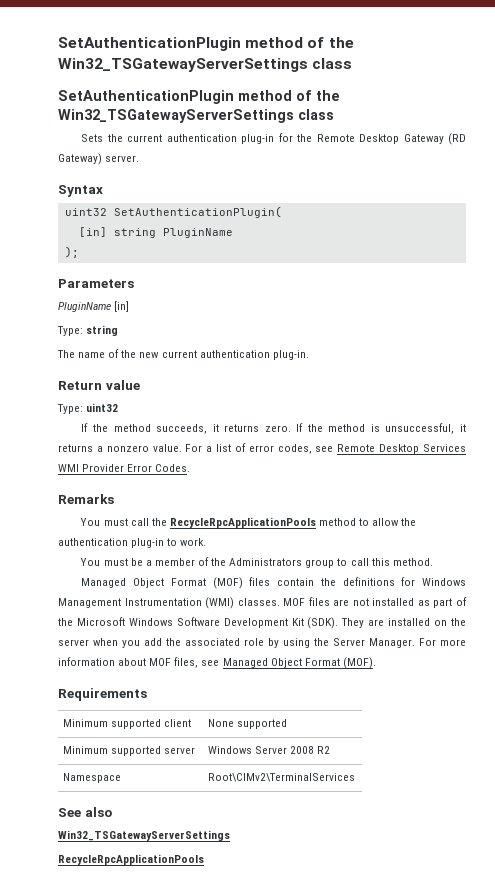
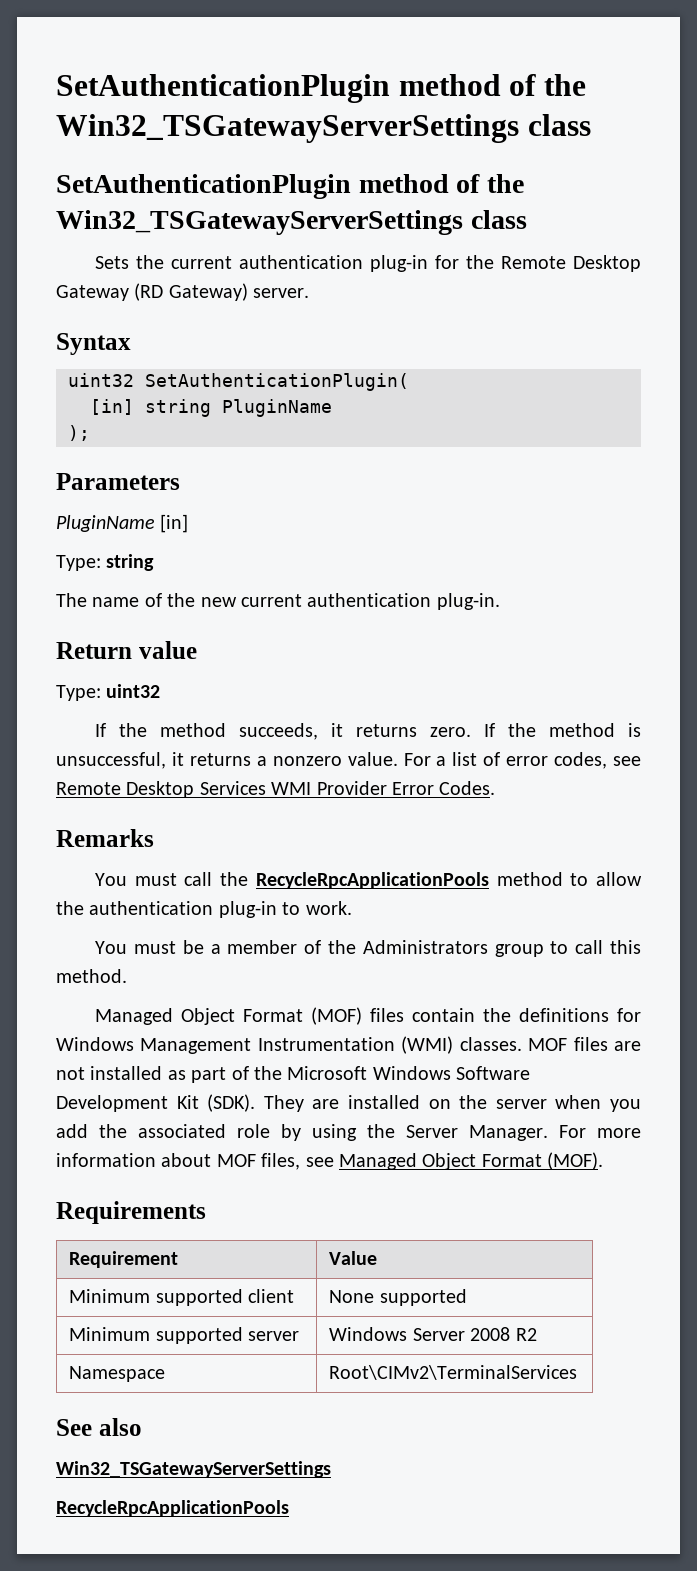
+ Requirement | Value

